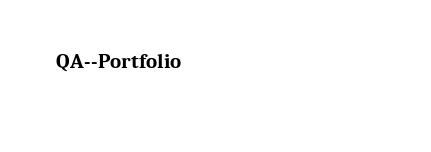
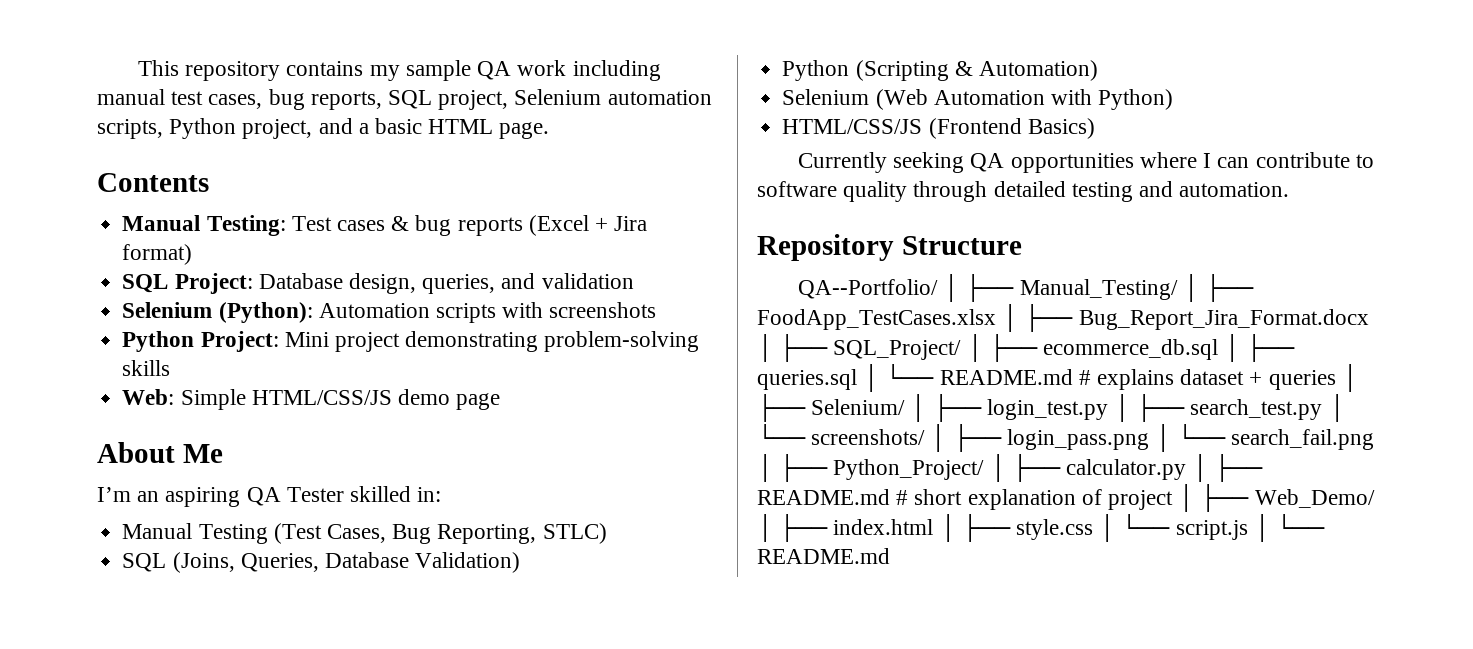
- QA--Portfolio
+ This repository contains my sample QA work including manual test cases, bug reports, SQL project, Selenium automation scripts, Python project, and a basic HTML page.
+ Contents
+ Manual Testing: Test cases & bug reports (Excel + Jira format)
+ SQL Project: Database design, queries, and validation
+ Selenium (Python): Automation scripts with screenshots
+ Python Project: Mini project demonstrating problem-solving skills
+ Web: Simple HTML/CSS/JS demo page
+ About Me
+ I’m an aspiring QA Tester skilled in:
+ Manual Testing (Test Cases, Bug Reporting, STLC)
+ SQL (Joins, Queries, Database Validation)
+ Python (Scripting & Automation)
+ Selenium (Web Automation with Python)
+ HTML/CSS/JS (Frontend Basics)
+ Currently seeking QA opportunities where I can contribute to software quality through detailed testing and automation.
+ Repository Structure
+ QA--Portfolio/ │ ├── Manual_Testing/ │ ├── FoodApp_TestCases.xlsx │ ├── Bug_Report_Jira_Format.docx │ ├── SQL_Project/ │ ├── ecommerce_db.sql │ ├── queries.sql │ └── README.md # explains dataset + queries │ ├── Selenium/ │ ├── login_test.py │ ├── search_test.py │ └── screenshots/ │ ├── login_pass.png │ └── search_fail.png │ ├── Python_Project/ │ ├── calculator.py │ ├── README.md # short explanation of project │ ├── Web_Demo/ │ ├── index.html │ ├── style.css │ └── script.js │ └── README.md

